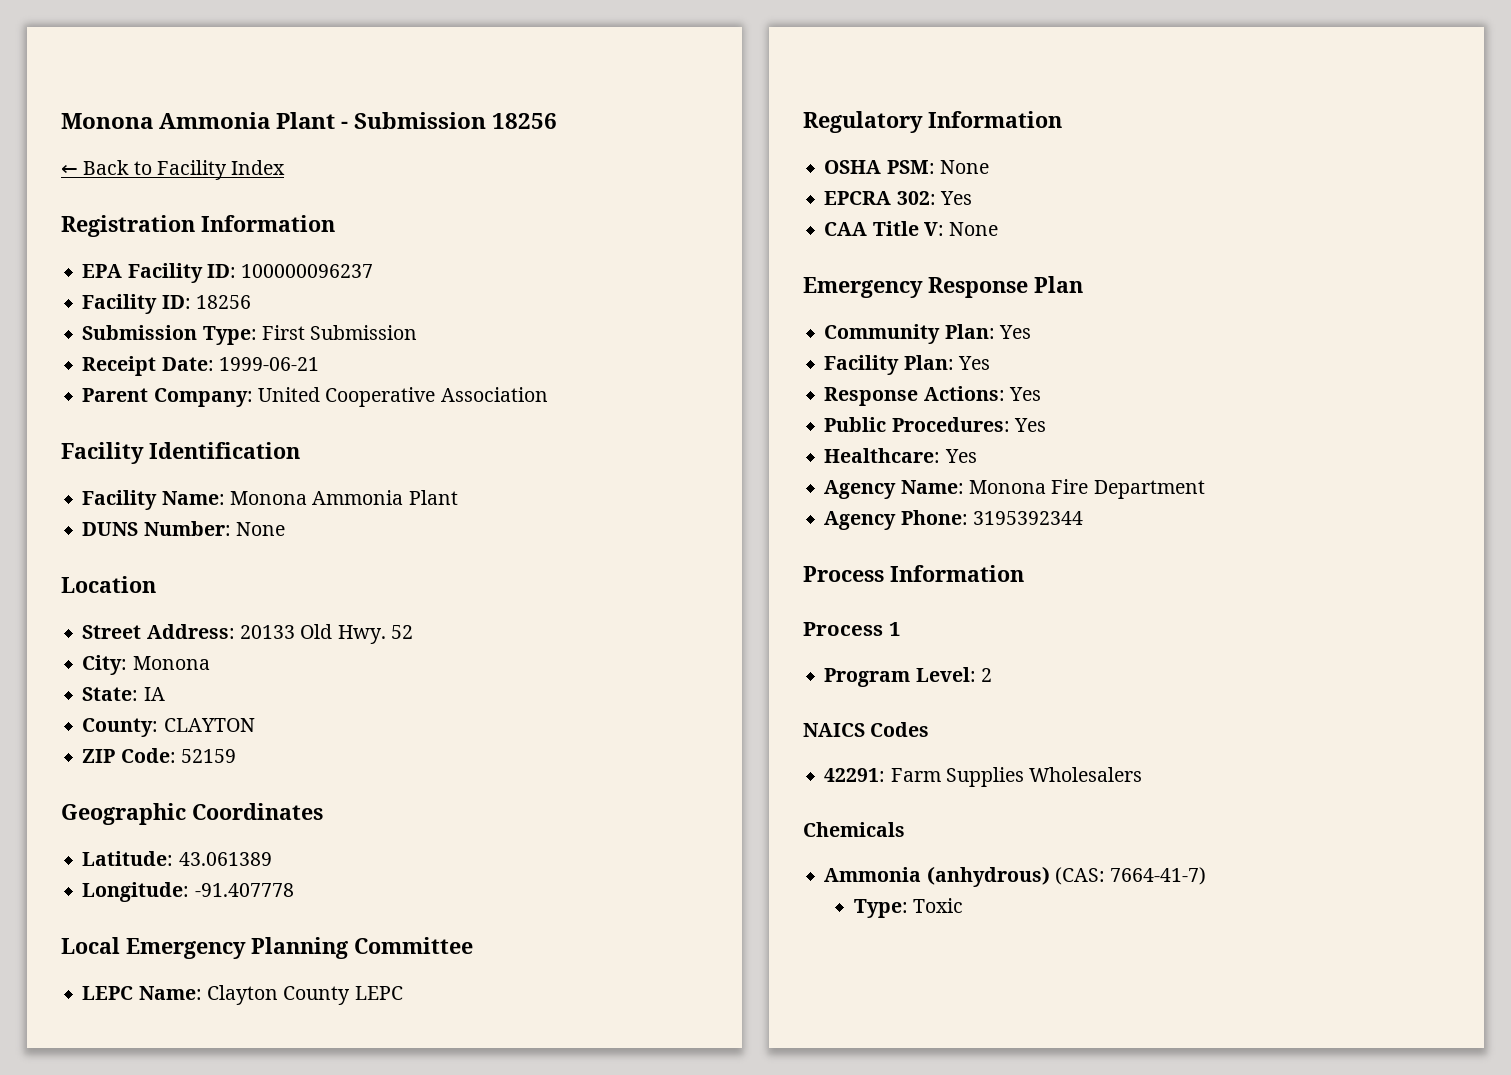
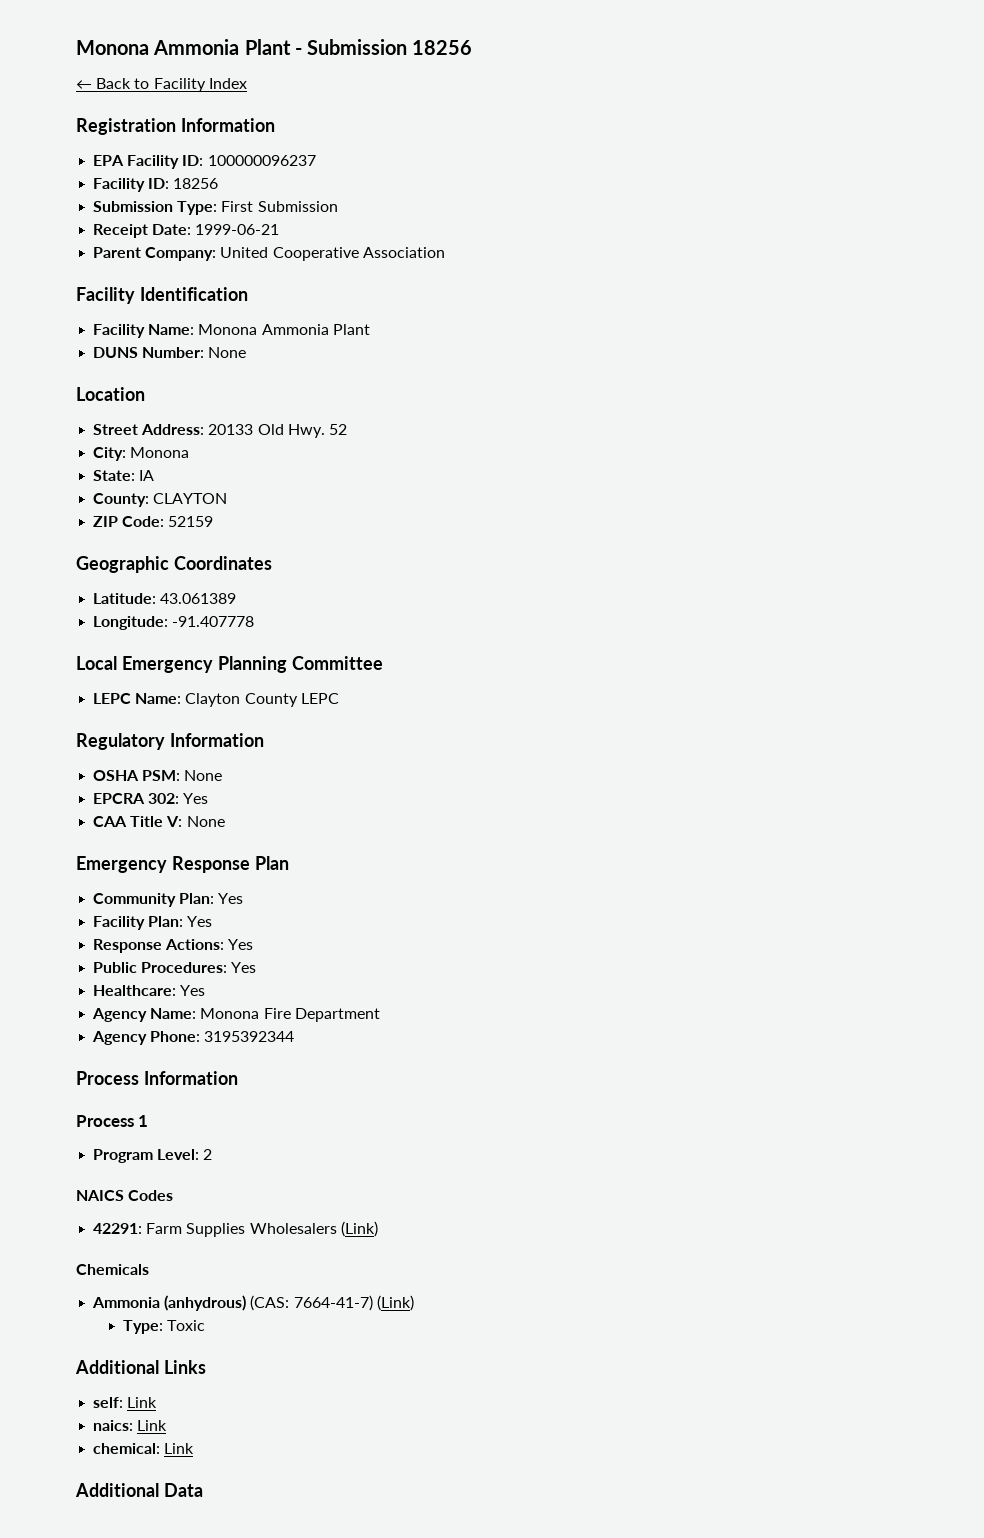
- 42291: Farm Supplies Wholesalers
+ 42291: Farm Supplies Wholesalers (Link)
- Ammonia (anhydrous) (CAS: 7664-41-7)
+ Ammonia (anhydrous) (CAS: 7664-41-7) (Link)
+ Additional Links
+ self: Link
+ naics: Link
+ chemical: Link
+ Additional Data

